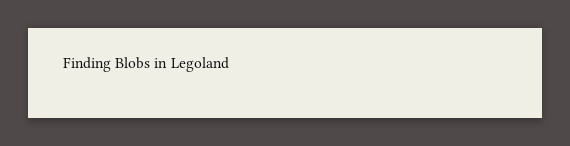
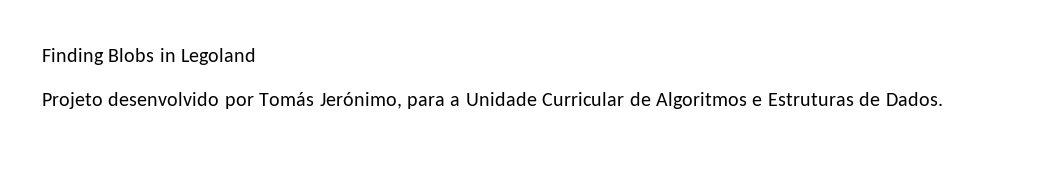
+ Projeto desenvolvido por Tomás Jerónimo, para a Unidade Curricular de Algoritmos e Estruturas de Dados.

